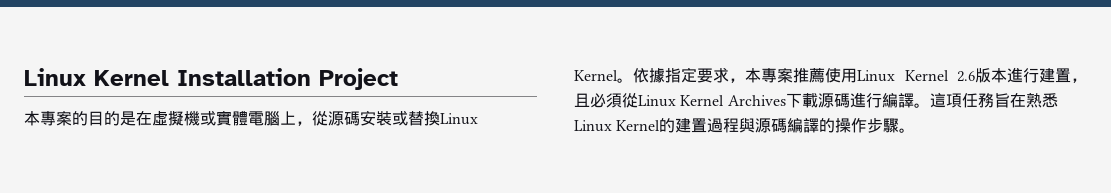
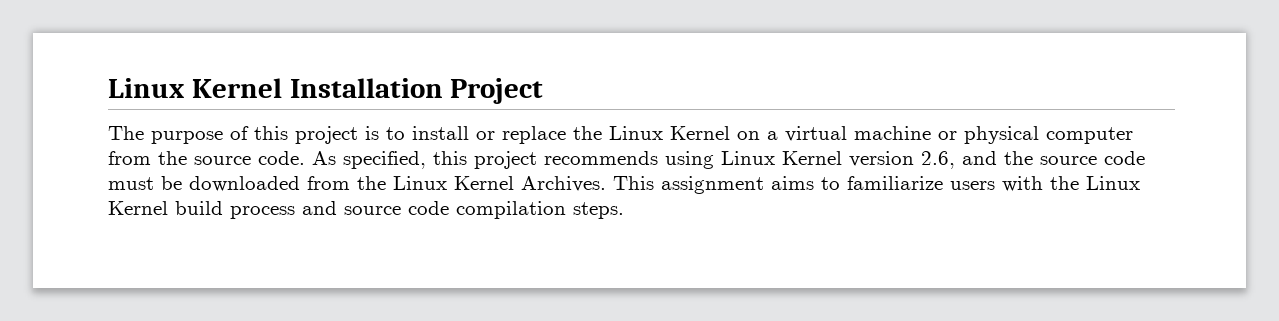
- 本專案的目的是在虛擬機或實體電腦上，從源碼安裝或替換Linux Kernel。依據指定要求，本專案推薦使用Linux Kernel 2.6版本進行建置，且必須從Linux Kernel Archives下載源碼進行編譯。這項任務旨在熟悉Linux Kernel的建置過程與源碼編譯的操作步驟。
+ The purpose of this project is to install or replace the Linux Kernel on a virtual machine or physical computer from the source code. As specified, this project recommends using Linux Kernel version 2.6, and the source code must be downloaded from the Linux Kernel Archives. This assignment aims to familiarize users with the Linux Kernel build process and source code compilation steps.

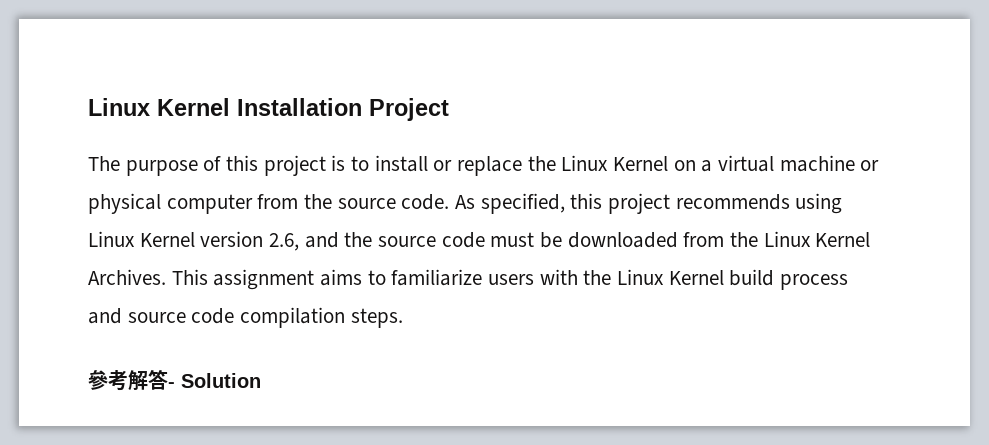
+ 參考解答- Solution

